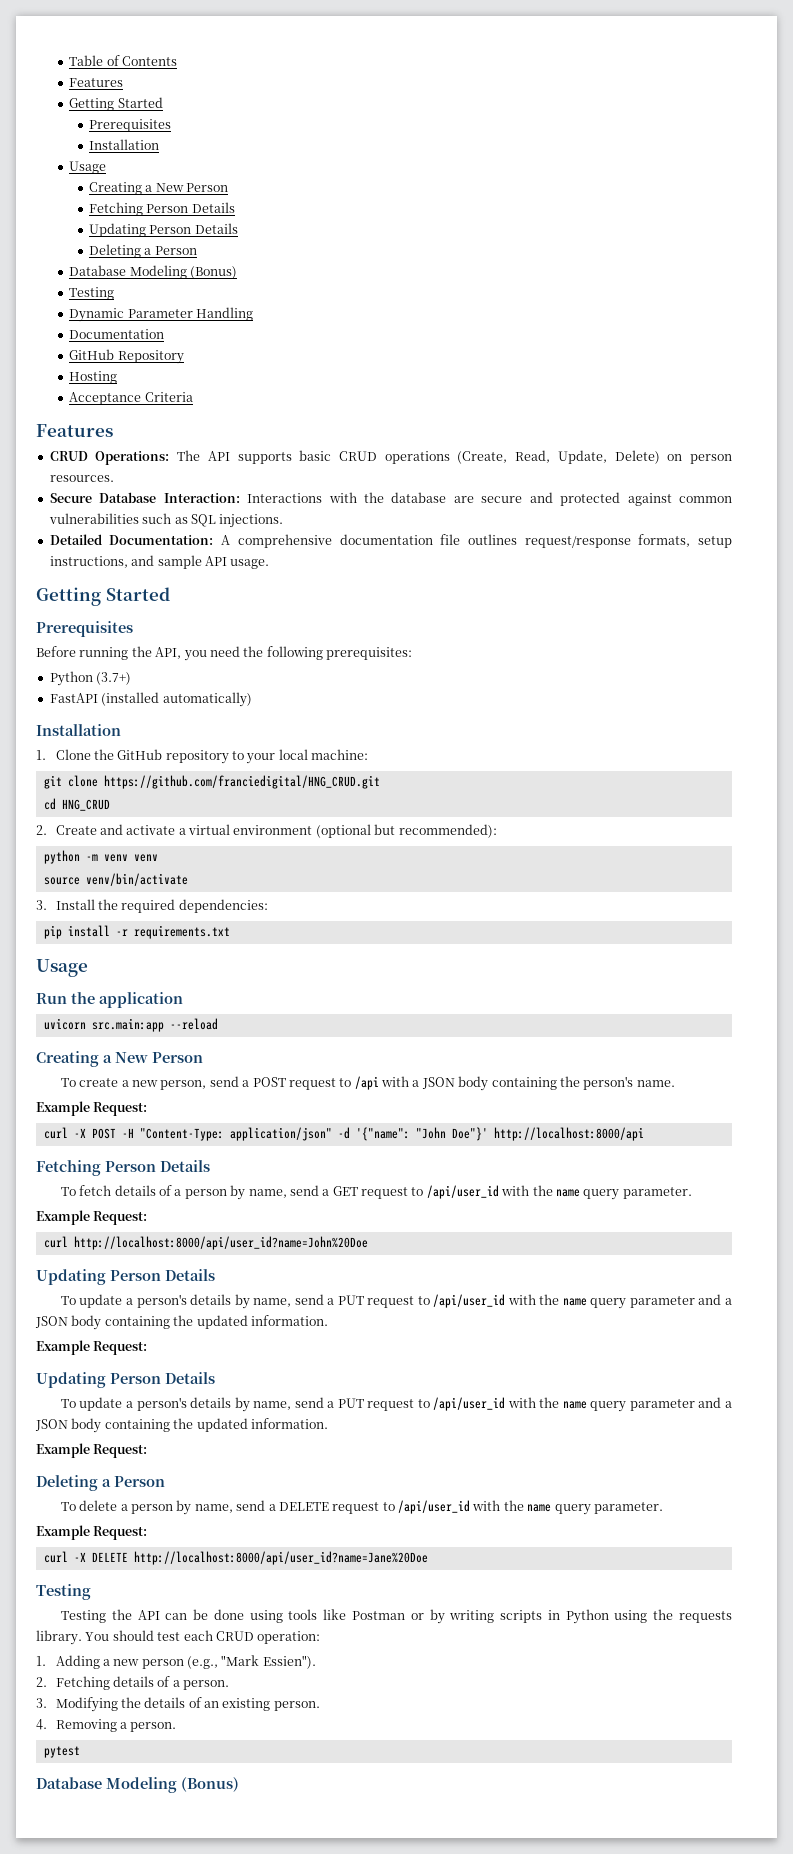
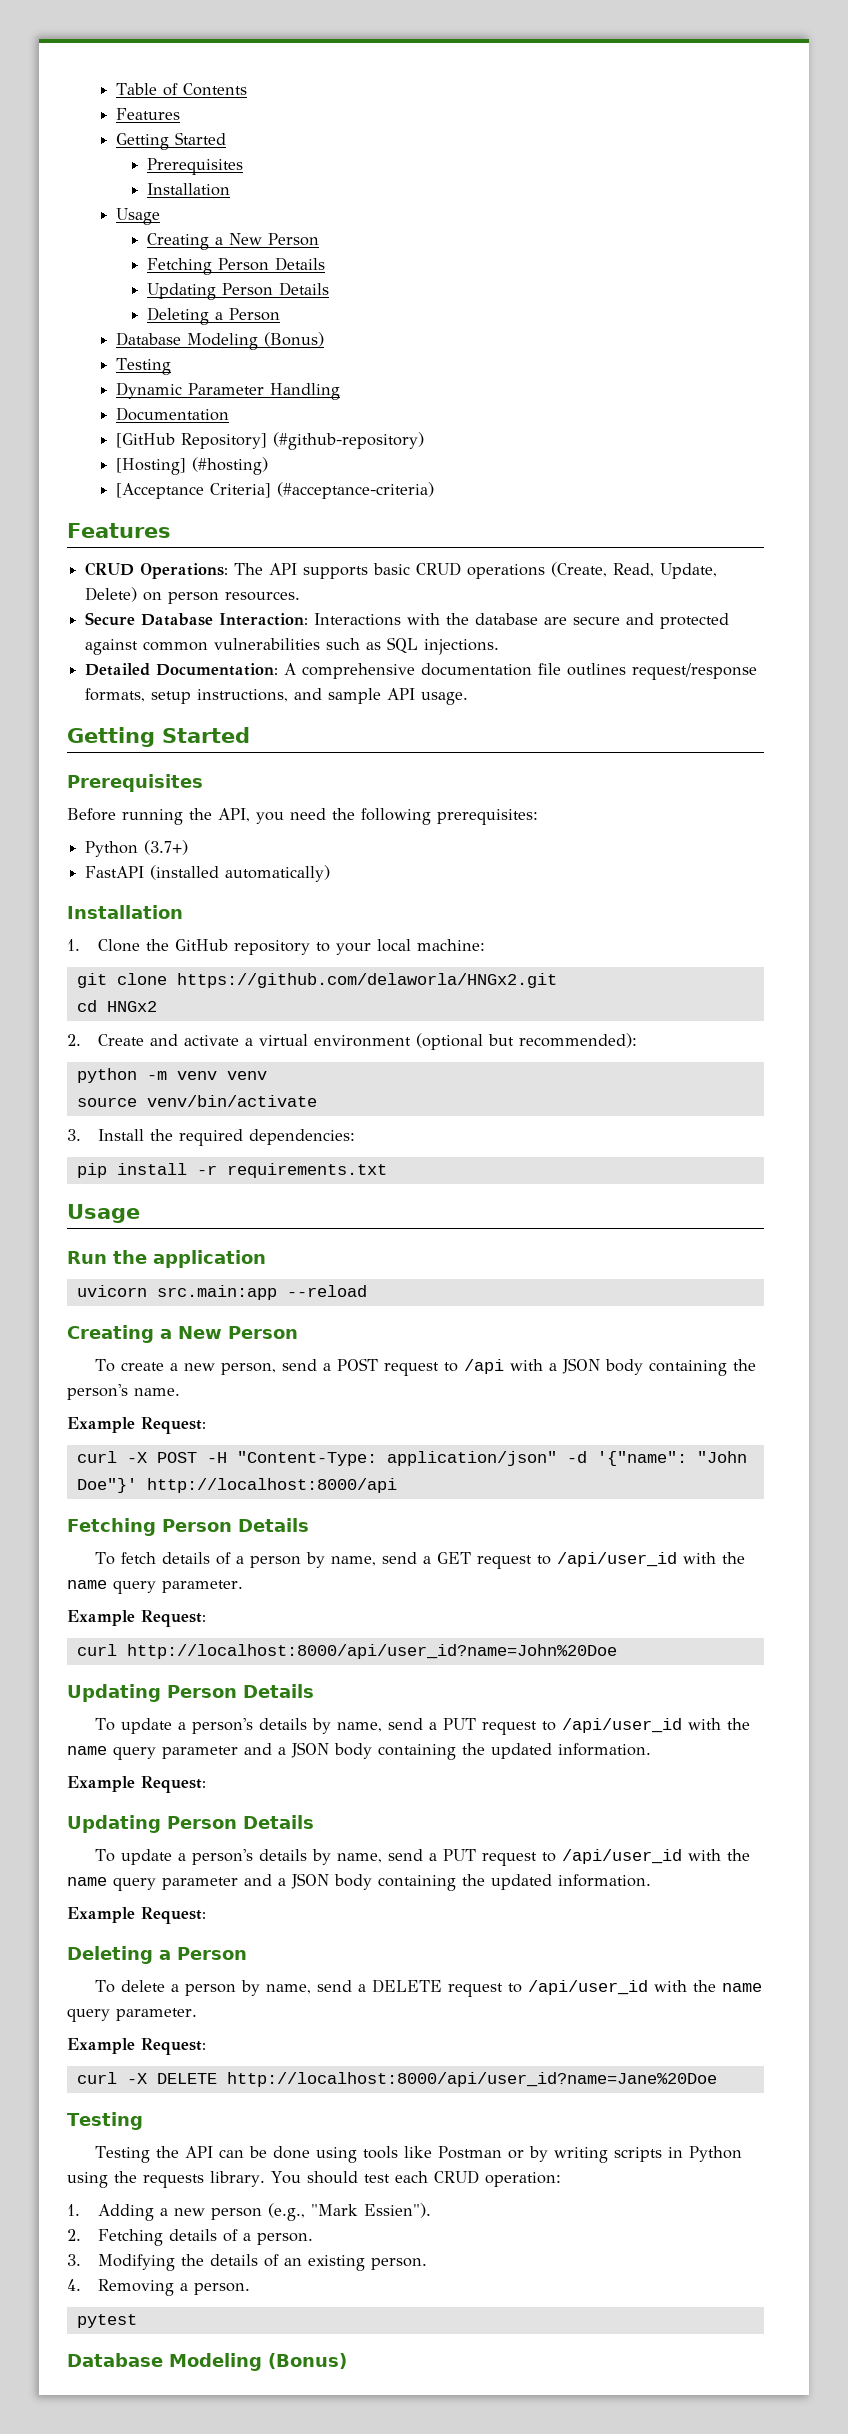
- GitHub Repository
- Hosting
- Acceptance Criteria
+ [GitHub Repository] (#github-repository)
+ [Hosting] (#hosting)
+ [Acceptance Criteria] (#acceptance-criteria)
- git clone https://github.com/franciedigital/HNG_CRUD.git
+ git clone https://github.com/delaworla/HNGx2.git
- cd HNG_CRUD
+ cd HNGx2

